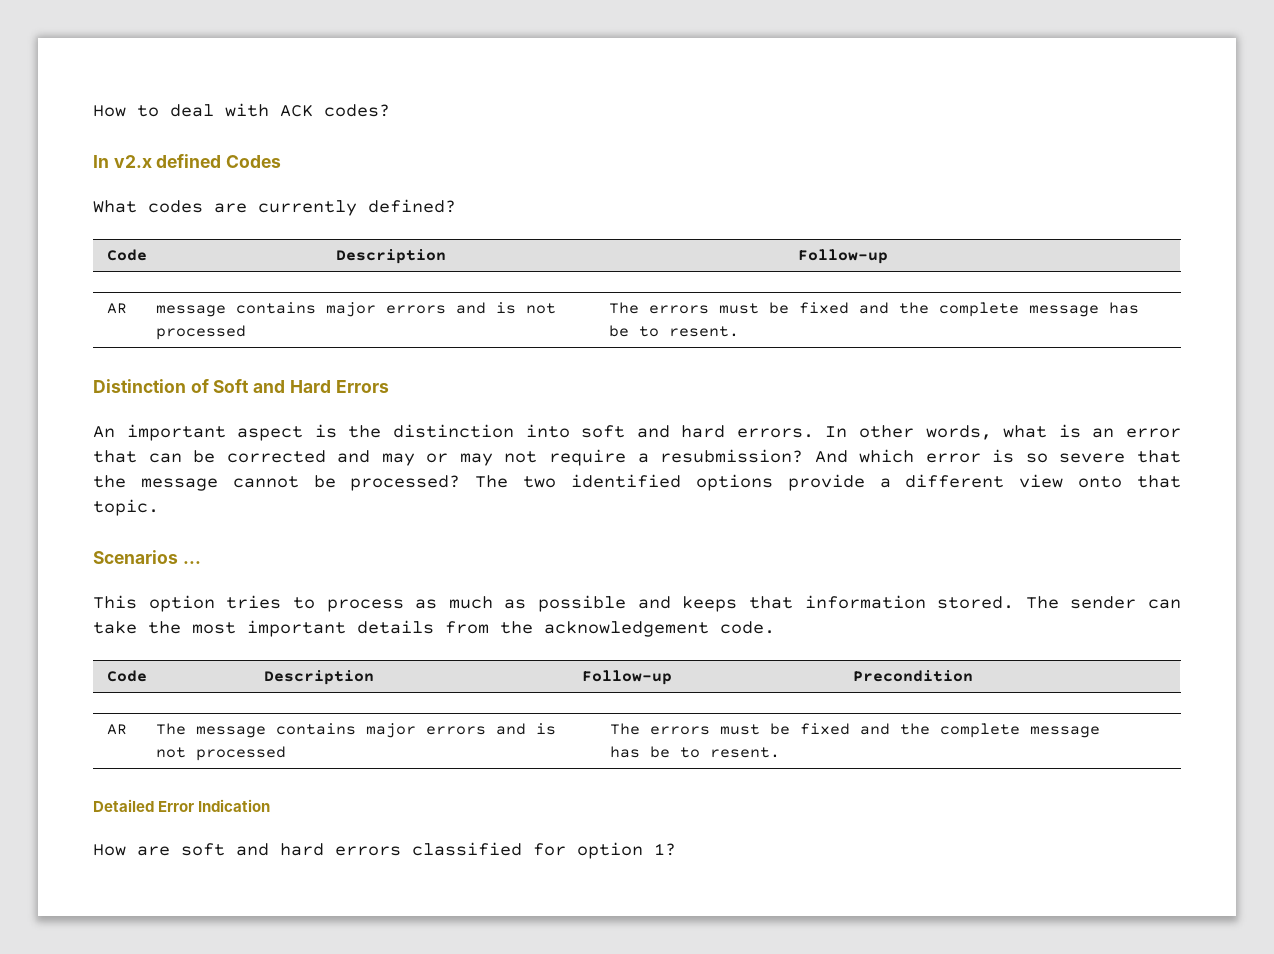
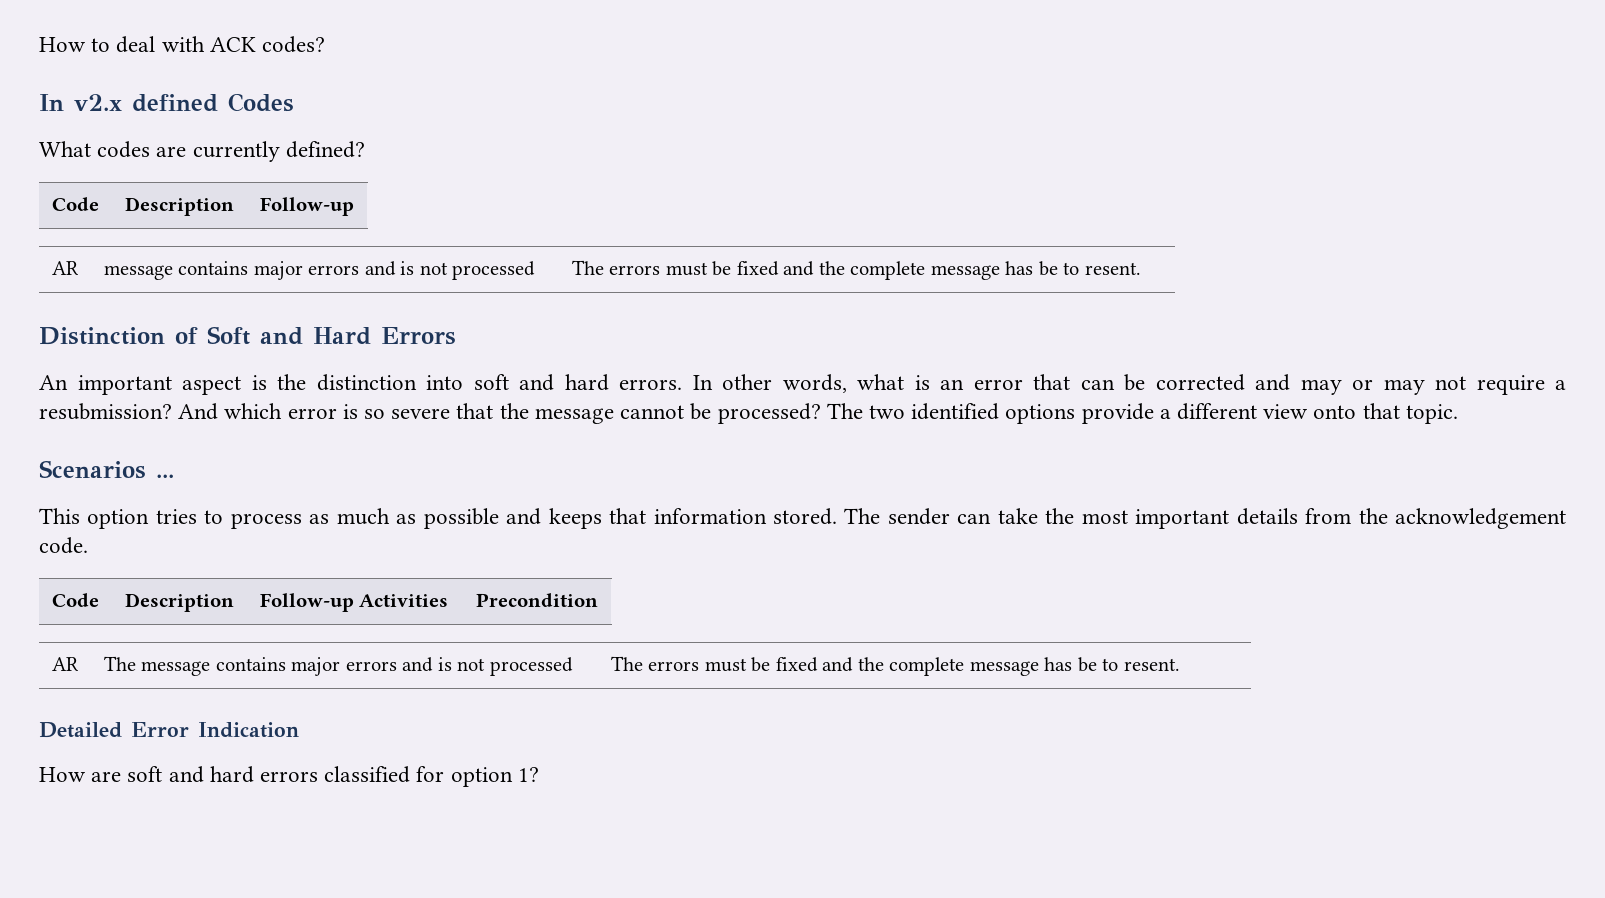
- Code | Description | Follow-up | Precondition
+ Code | Description | Follow-up Activities | Precondition

